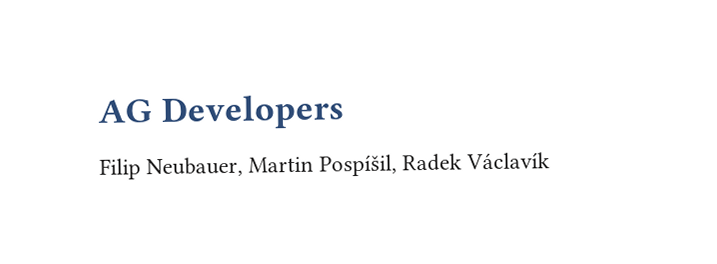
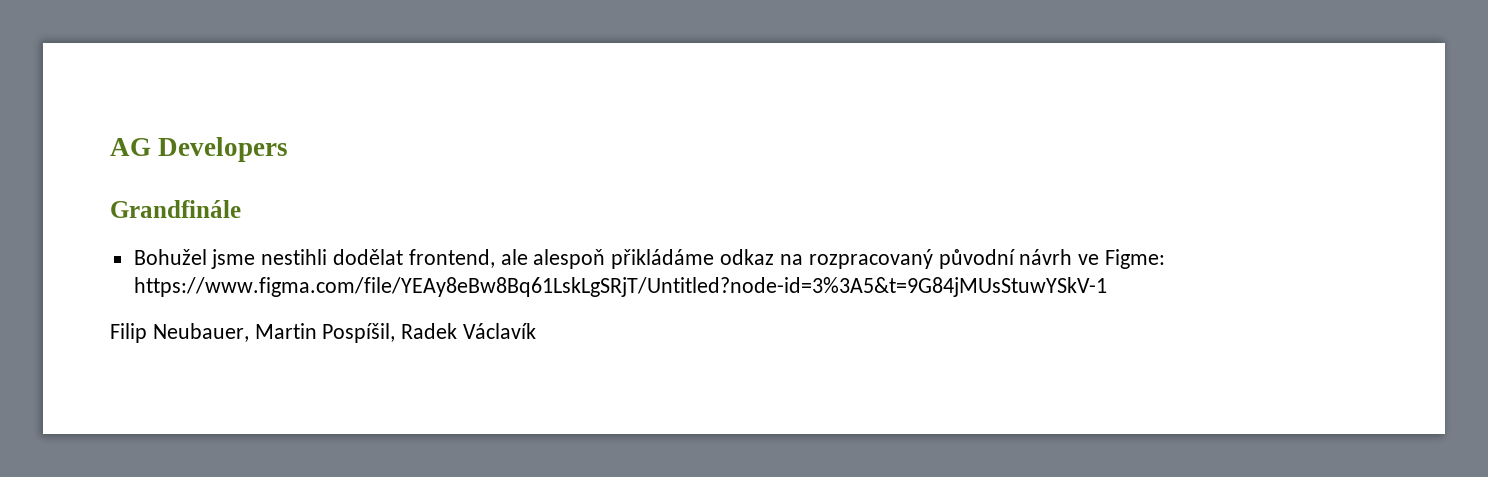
+ Grandfinále
+ Bohužel jsme nestihli dodělat frontend, ale alespoň přikládáme odkaz na rozpracovaný původní návrh ve Figme: https://www.figma.com/file/YEAy8eBw8Bq61LskLgSRjT/Untitled?node-id=3%3A5&t=9G84jMUsStuwYSkV-1

